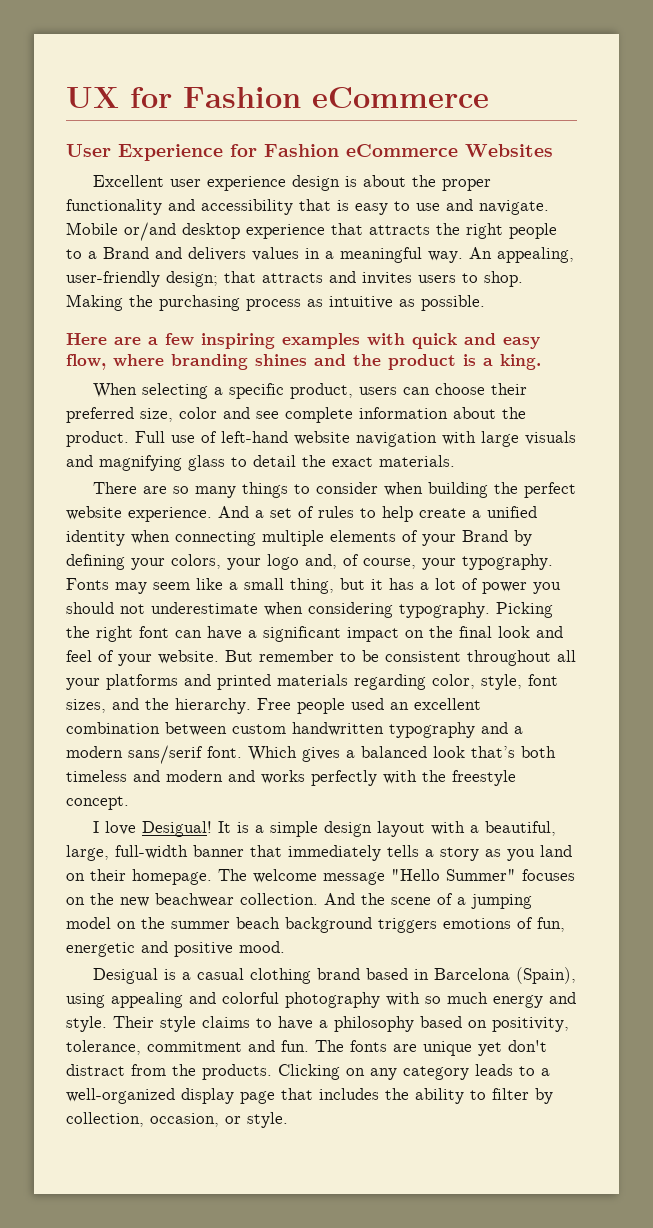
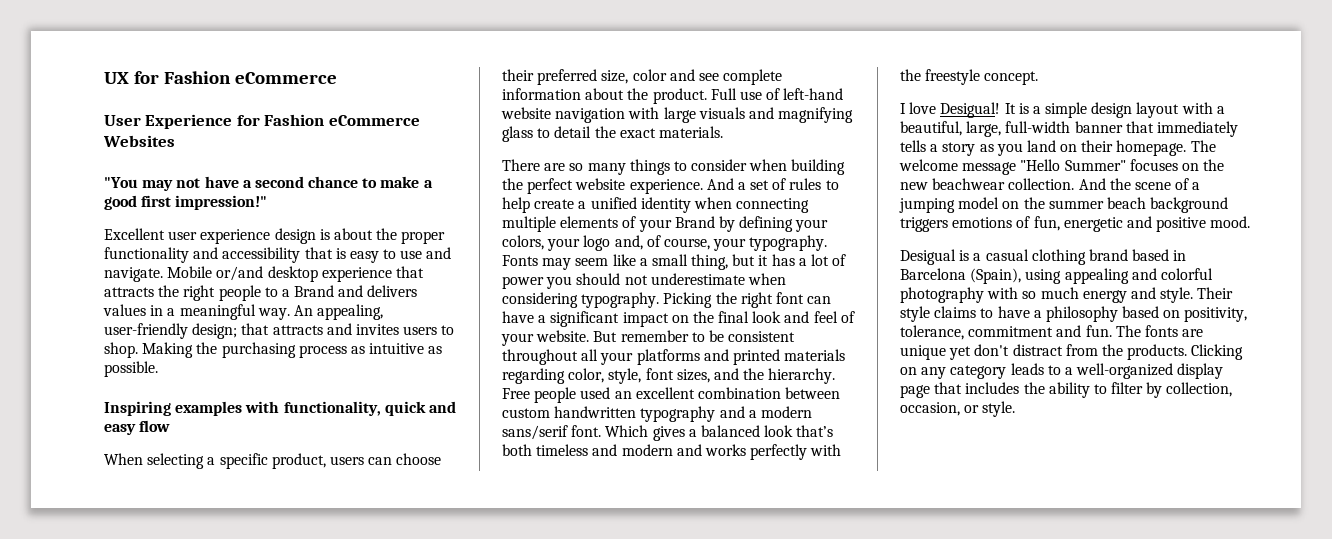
+ "You may not have a second chance to make a good first impression!"
- Here are a few inspiring examples with quick and easy flow, where branding shines and the product is a king.
+ Inspiring examples with functionality, quick and easy flow

